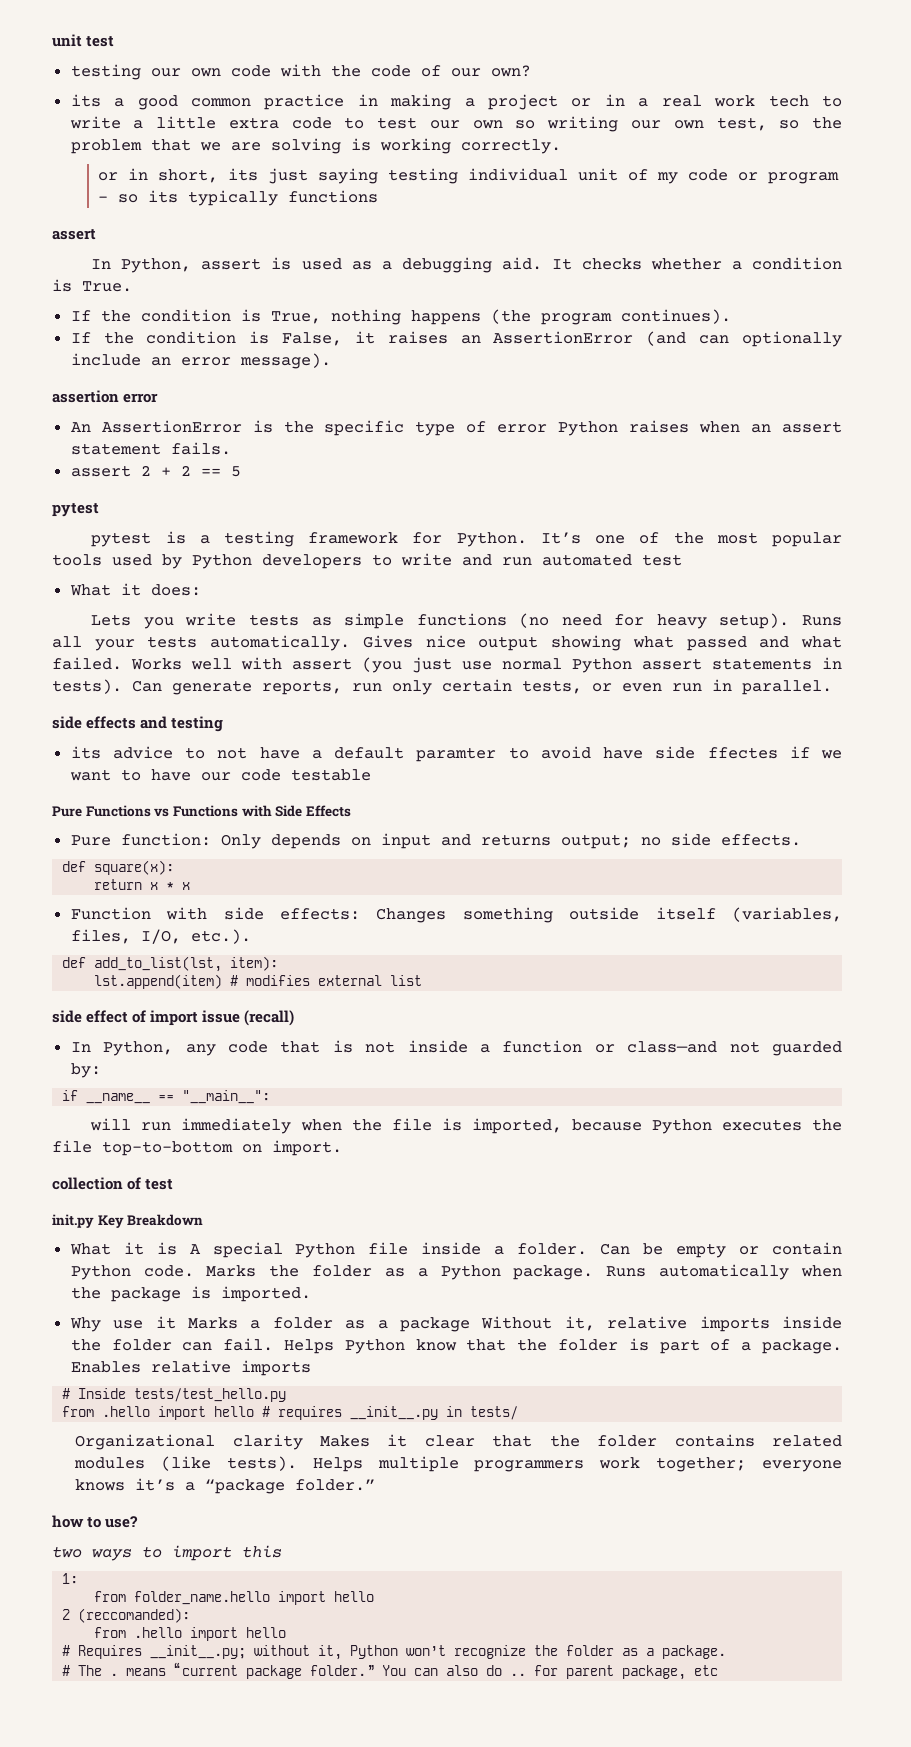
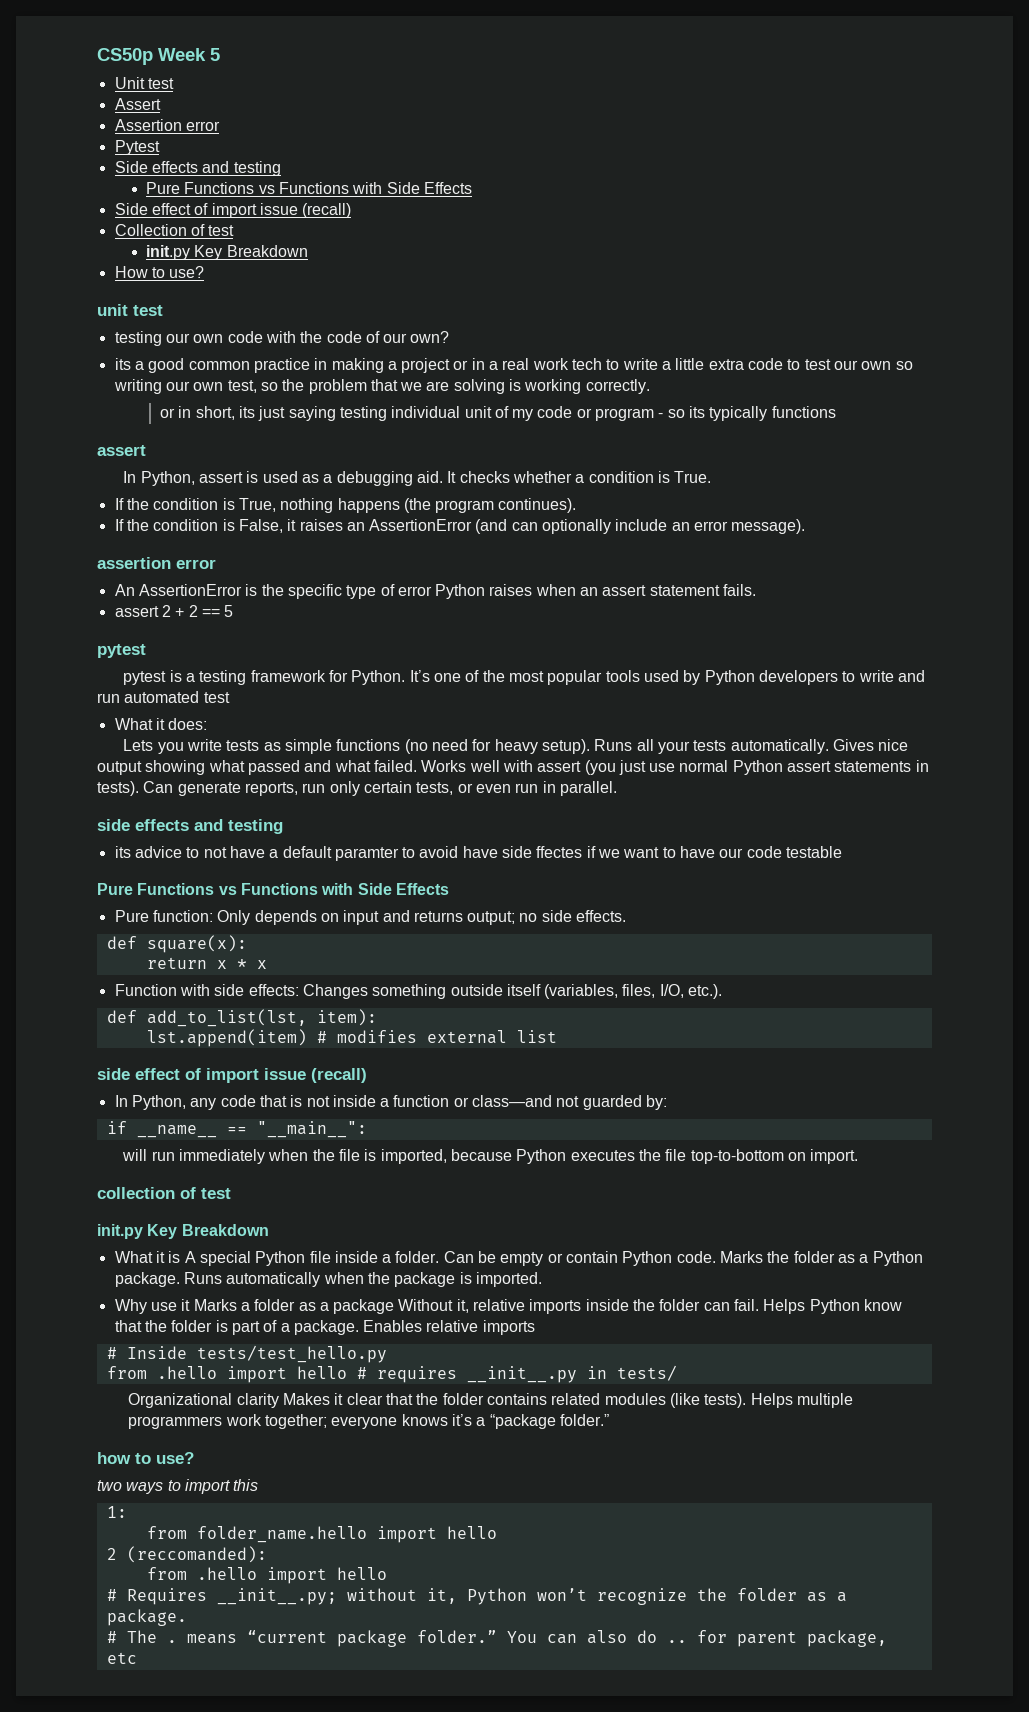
+ CS50p Week 5
+ Unit test
+ Assert
+ Assertion error
+ Pytest
+ Side effects and testing
+ Pure Functions vs Functions with Side Effects
+ Side effect of import issue (recall)
+ Collection of test
+ init.py Key Breakdown
+ How to use?

